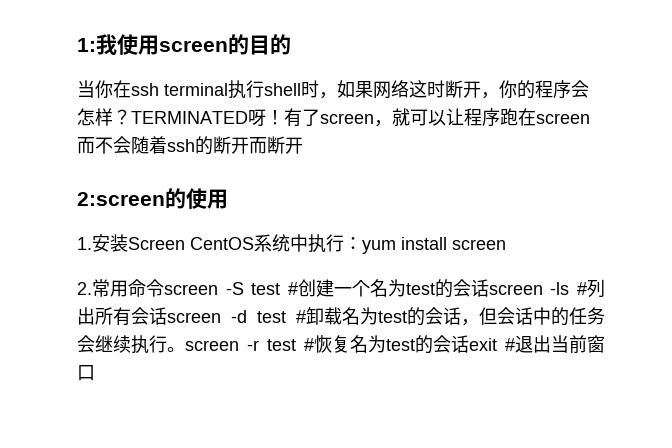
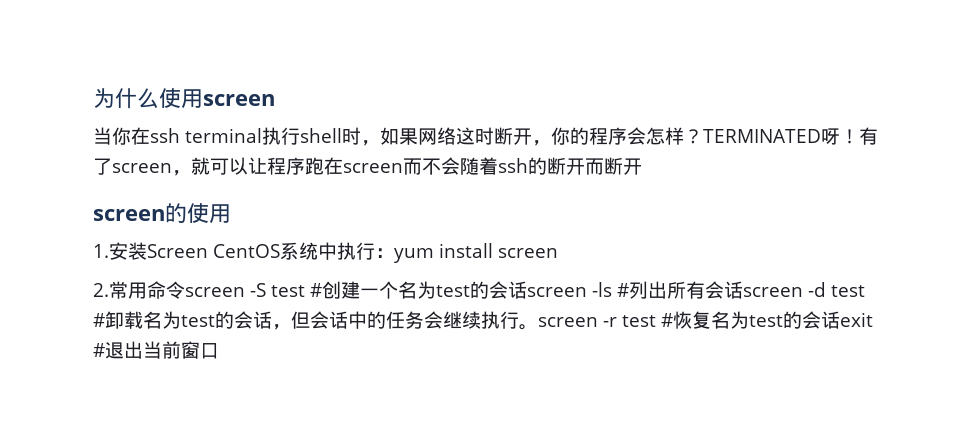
- 1:我使用screen的目的
+ 为什么使用screen
- 2:screen的使用
+ screen的使用

